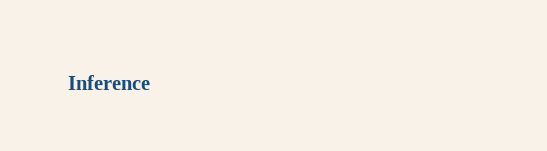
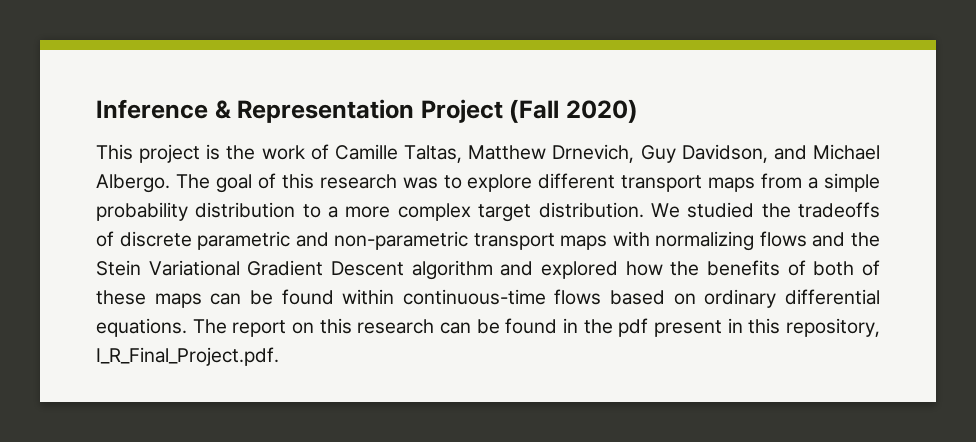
- Inference
+ Inference & Representation Project (Fall 2020)
+ This project is the work of Camille Taltas, Matthew Drnevich, Guy Davidson, and Michael Albergo. The goal of this research was to explore different transport maps from a simple probability distribution to a more complex target distribution. We studied the tradeoffs of discrete parametric and non-parametric transport maps with normalizing flows and the Stein Variational Gradient Descent algorithm and explored how the benefits of both of these maps can be found within continuous-time flows based on ordinary differential equations. The report on this research can be found in the pdf present in this repository, I_R_Final_Project.pdf.

